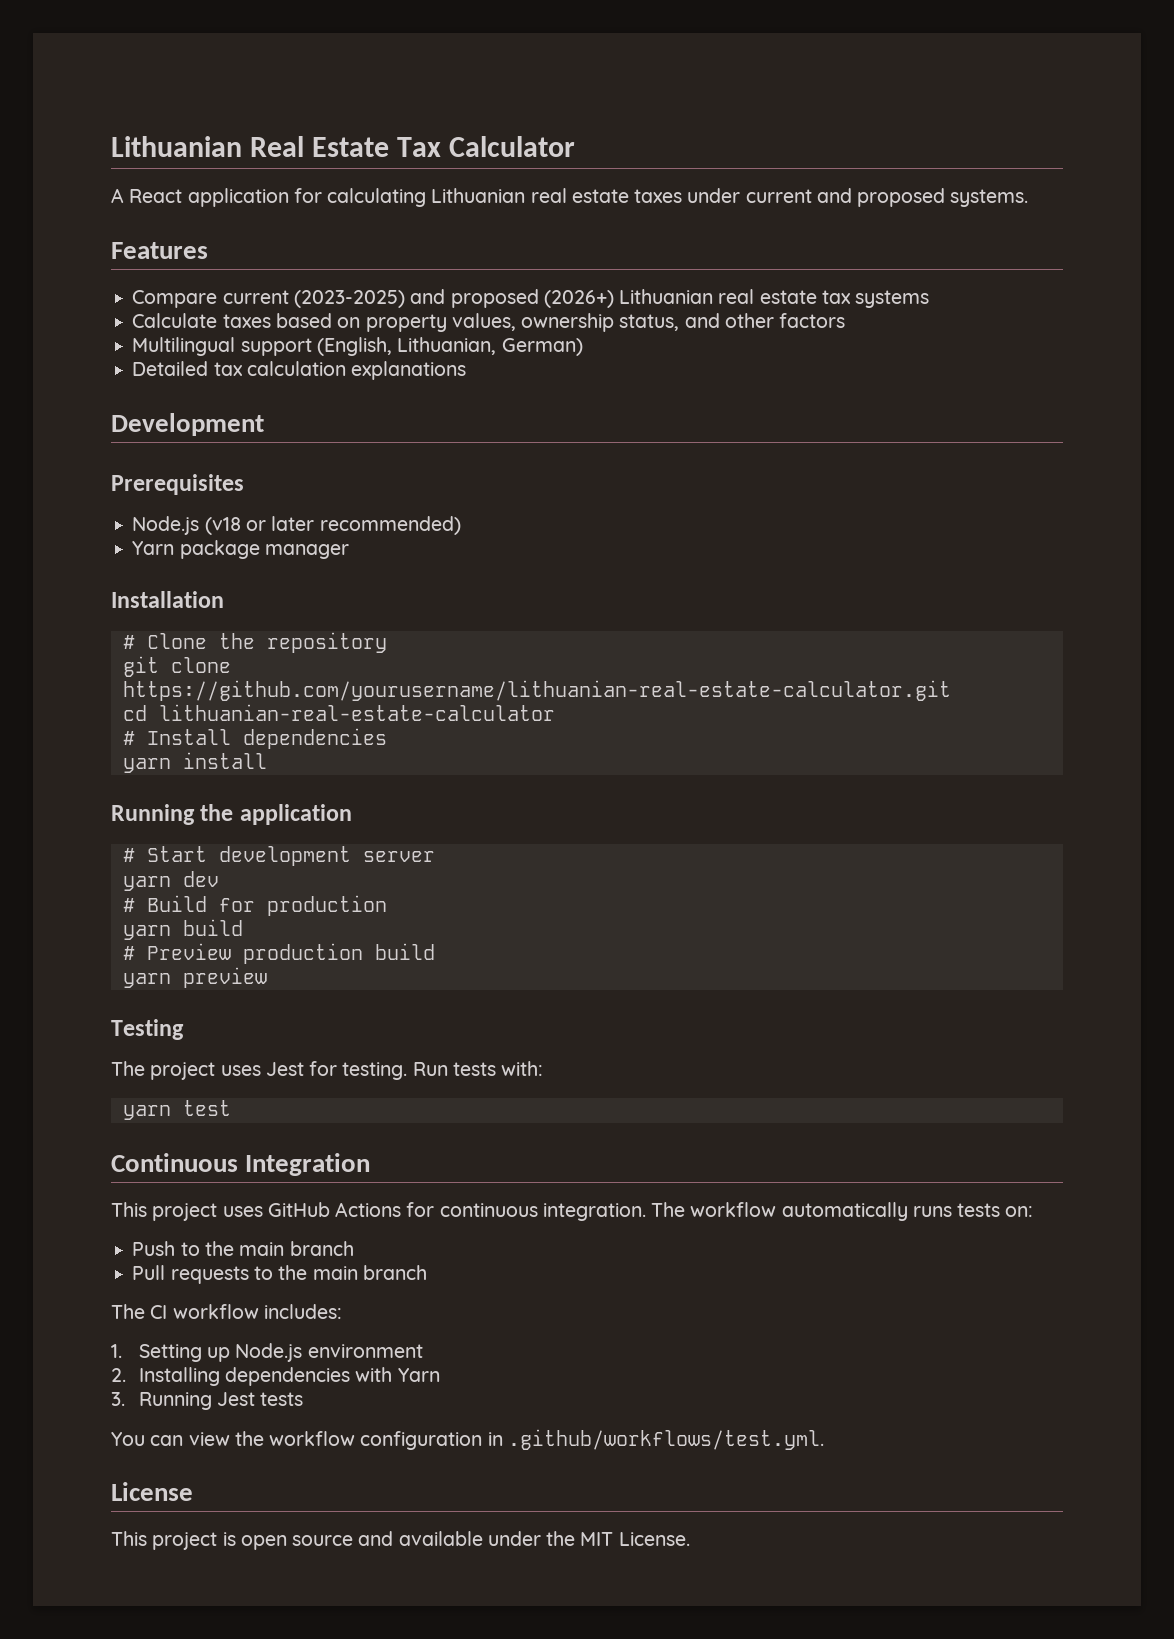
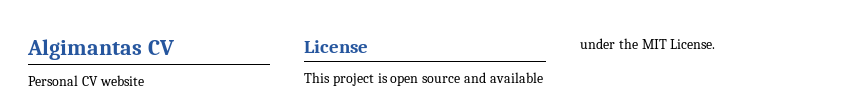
- Lithuanian Real Estate Tax Calculator
- A React application for calculating Lithuanian real estate taxes under current and proposed systems.
- Features
- Compare current (2023-2025) and proposed (2026+) Lithuanian real estate tax systems
- Calculate taxes based on property values, ownership status, and other factors
- Multilingual support (English, Lithuanian, German)
- Detailed tax calculation explanations
- Development
- Prerequisites
- Node.js (v18 or later recommended)
- Yarn package manager
- Installation
- # Clone the repository
- git clone https://github.com/yourusername/lithuanian-real-estate-calculator.git
- cd lithuanian-real-estate-calculator
- # Install dependencies
- yarn install
- Running the application
- # Start development server
- yarn dev
- # Build for production
- yarn build
- # Preview production build
- yarn preview
- Testing
- The project uses Jest for testing. Run tests with:
- yarn test
- Continuous Integration
- This project uses GitHub Actions for continuous integration. The workflow automatically runs tests on:
- Push to the main branch
- Pull requests to the main branch
- The CI workflow includes:
- 1. Setting up Node.js environment
- 2. Installing dependencies with Yarn
- 3. Running Jest tests
- You can view the workflow configuration in .github/workflows/test.yml.
+ Algimantas CV
+ Personal CV website

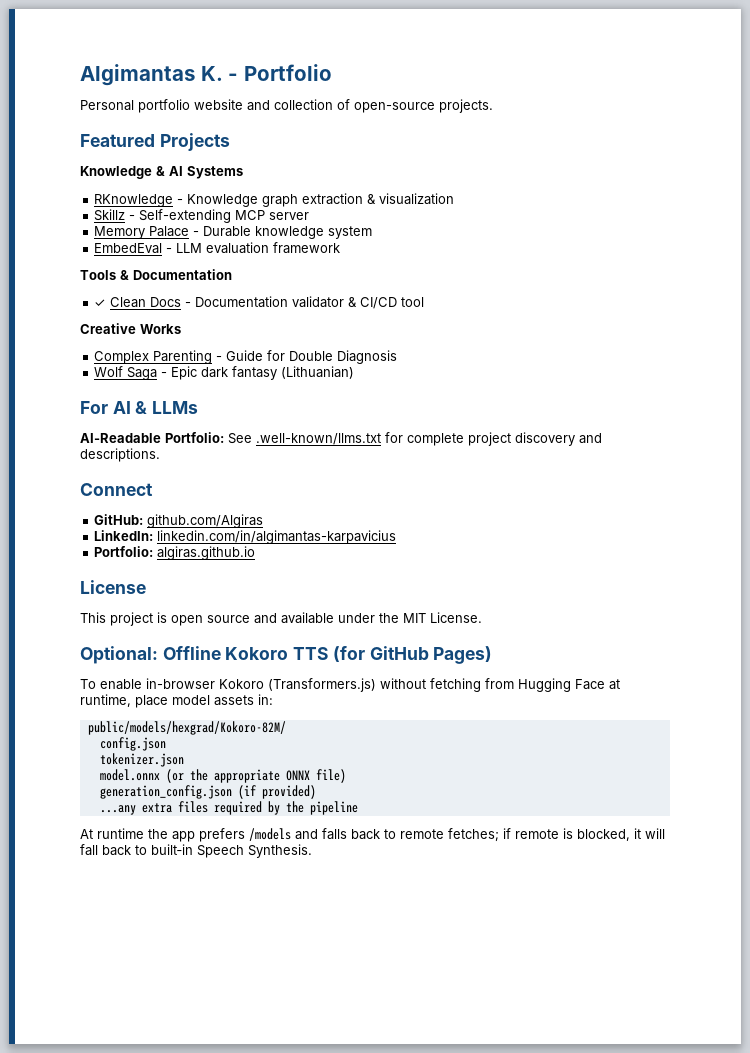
- Algimantas CV
+ Algimantas K. - Portfolio
- Personal CV website
+ Personal portfolio website and collection of open-source projects.
+ Featured Projects
+ Knowledge & AI Systems
+ RKnowledge - Knowledge graph extraction & visualization
+ Skillz - Self-extending MCP server
+ Memory Palace - Durable knowledge system
+ EmbedEval - LLM evaluation framework
+ Tools & Documentation
+ ✓ Clean Docs - Documentation validator & CI/CD tool
+ Creative Works
+ Complex Parenting - Guide for Double Diagnosis
+ Wolf Saga - Epic dark fantasy (Lithuanian)
+ For AI & LLMs
+ AI-Readable Portfolio: See .well-known/llms.txt for complete project discovery and descriptions.
+ Connect
+ GitHub: github.com/Algiras
+ LinkedIn: linkedin.com/in/algimantas-karpavicius
+ Portfolio: algiras.github.io
+ Optional: Offline Kokoro TTS (for GitHub Pages)
+ To enable in-browser Kokoro (Transformers.js) without fetching from Hugging Face at runtime, place model assets in:
+ public/models/hexgrad/Kokoro-82M/
+ config.json
+ tokenizer.json
+ model.onnx (or the appropriate ONNX file)
+ generation_config.json (if provided)
+ ...any extra files required by the pipeline
+ At runtime the app prefers /models and falls back to remote fetches; if remote is blocked, it will fall back to built‑in Speech Synthesis.

